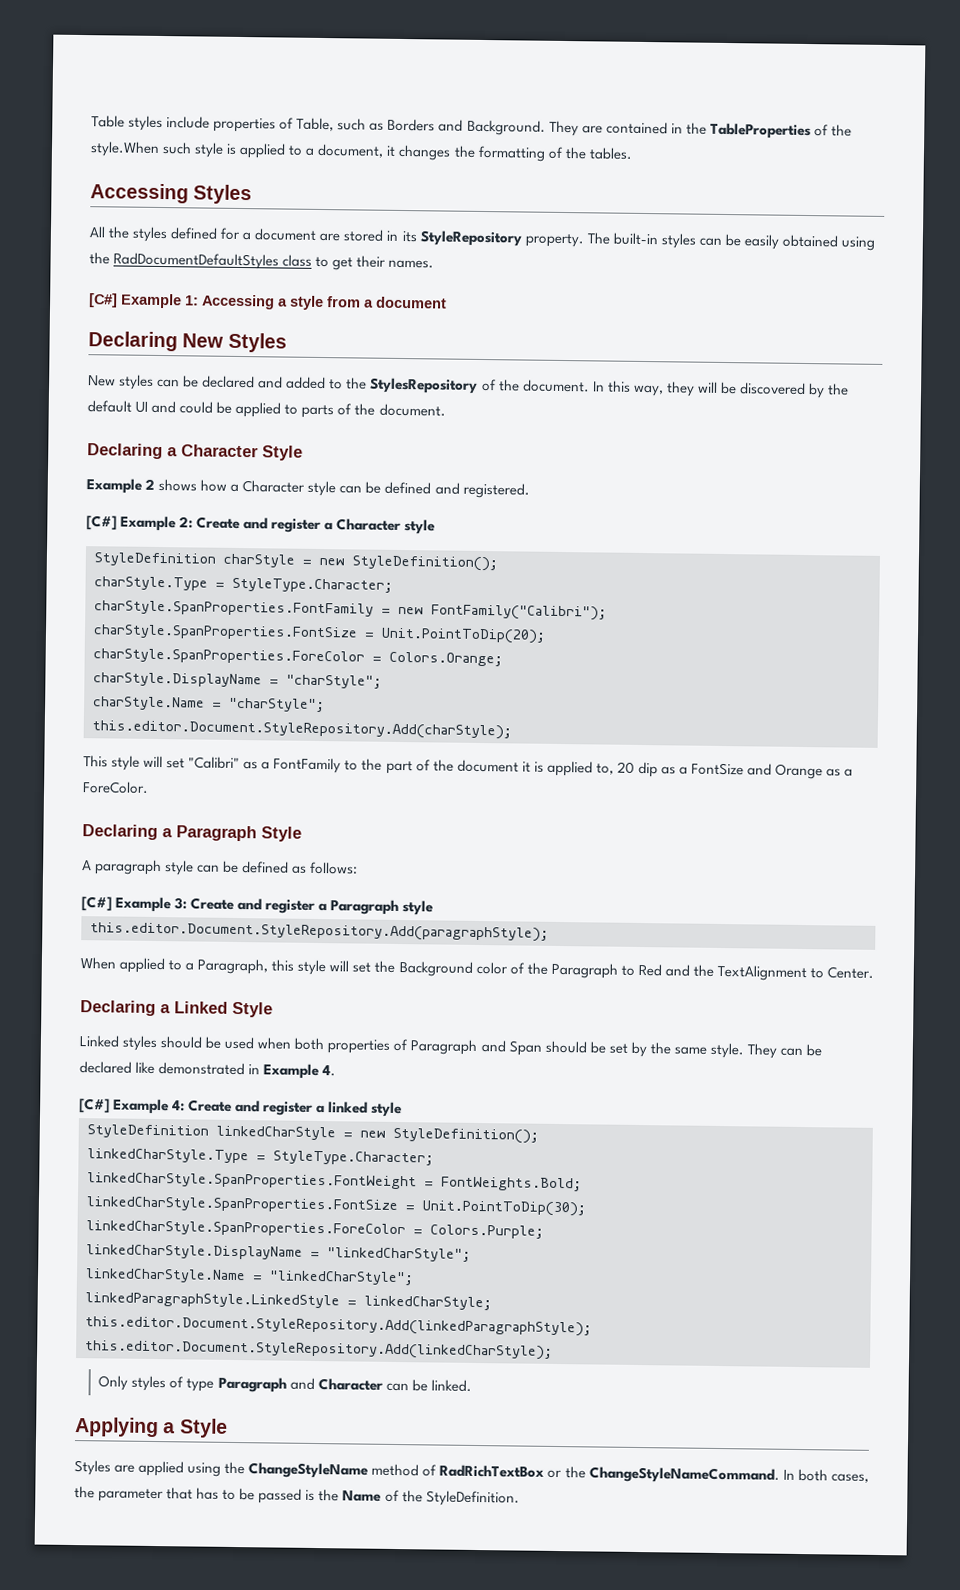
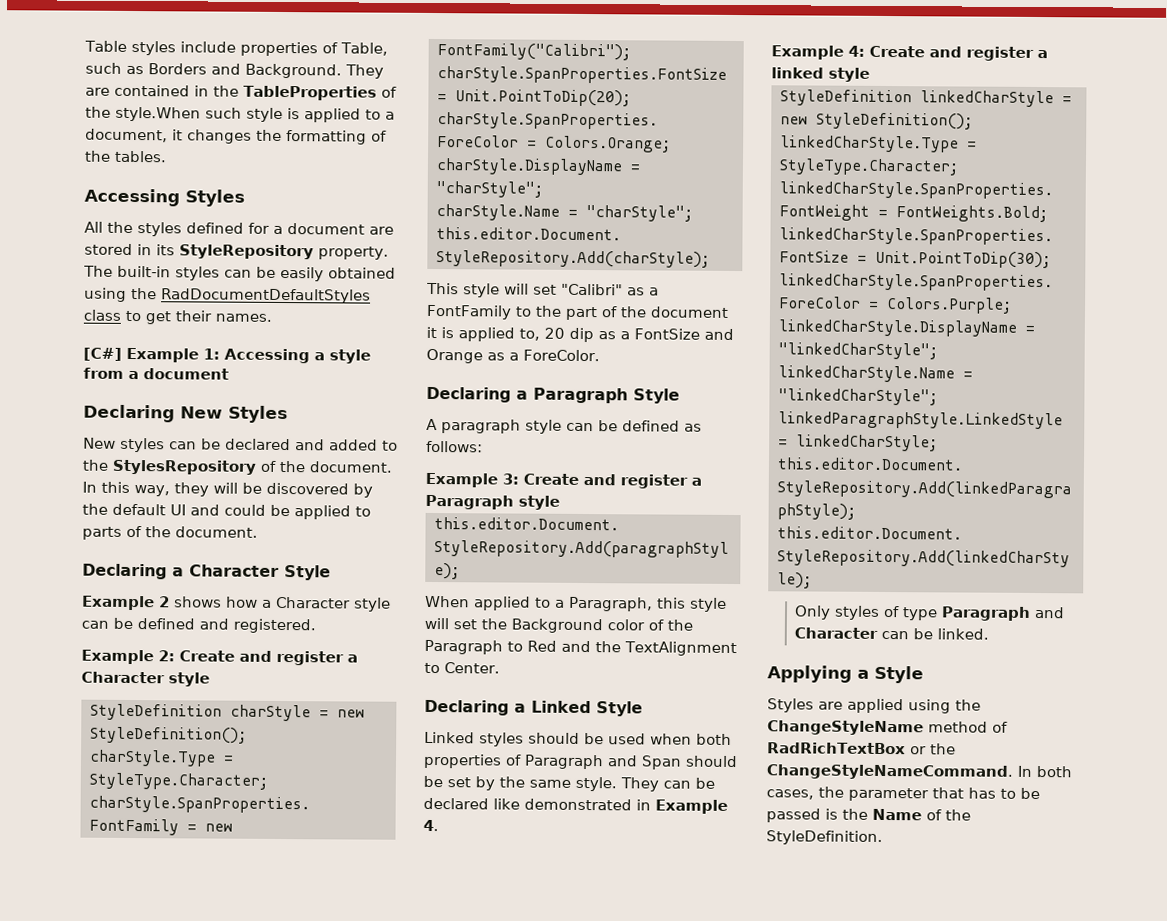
- [C#] Example 2: Create and register a Character style
+ Example 2: Create and register a Character style
- [C#] Example 3: Create and register a Paragraph style
+ Example 3: Create and register a Paragraph style
- [C#] Example 4: Create and register a linked style
+ Example 4: Create and register a linked style

